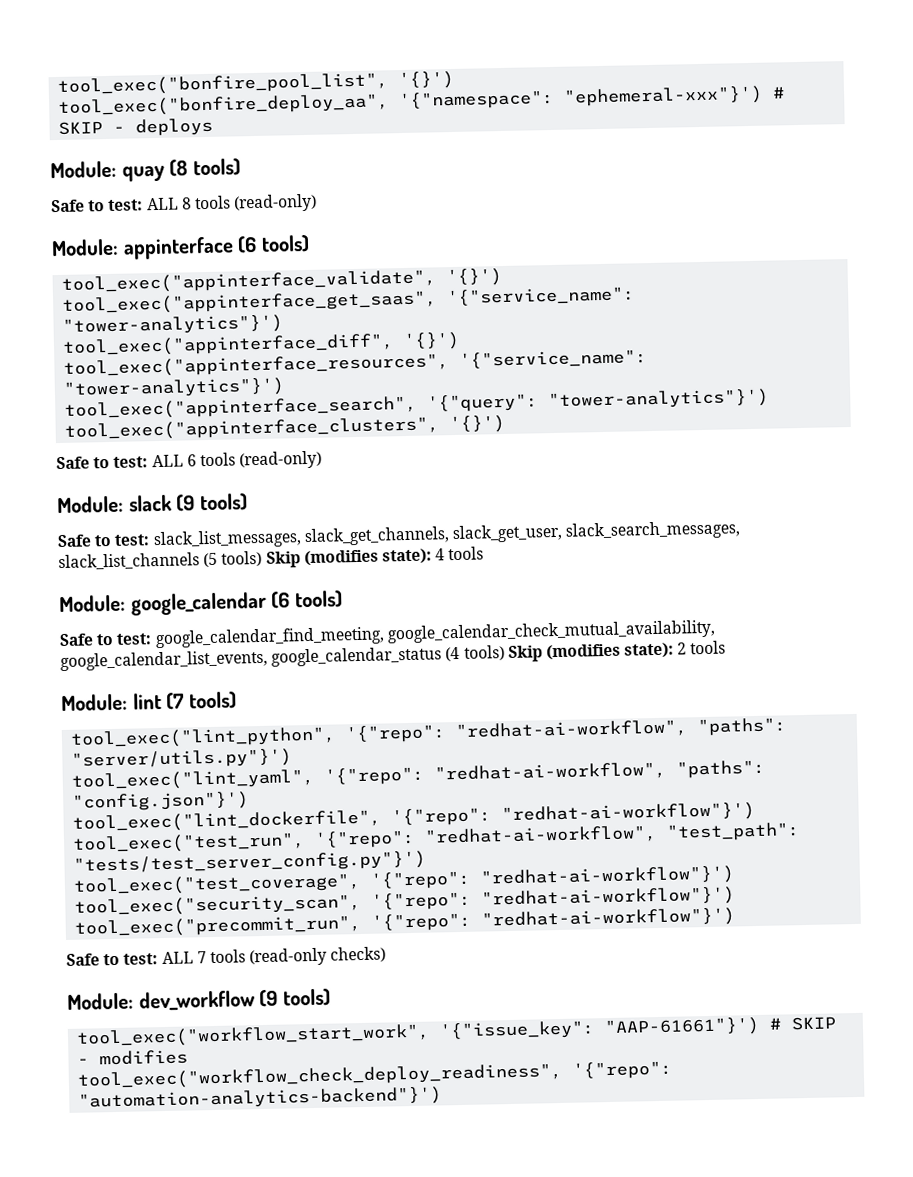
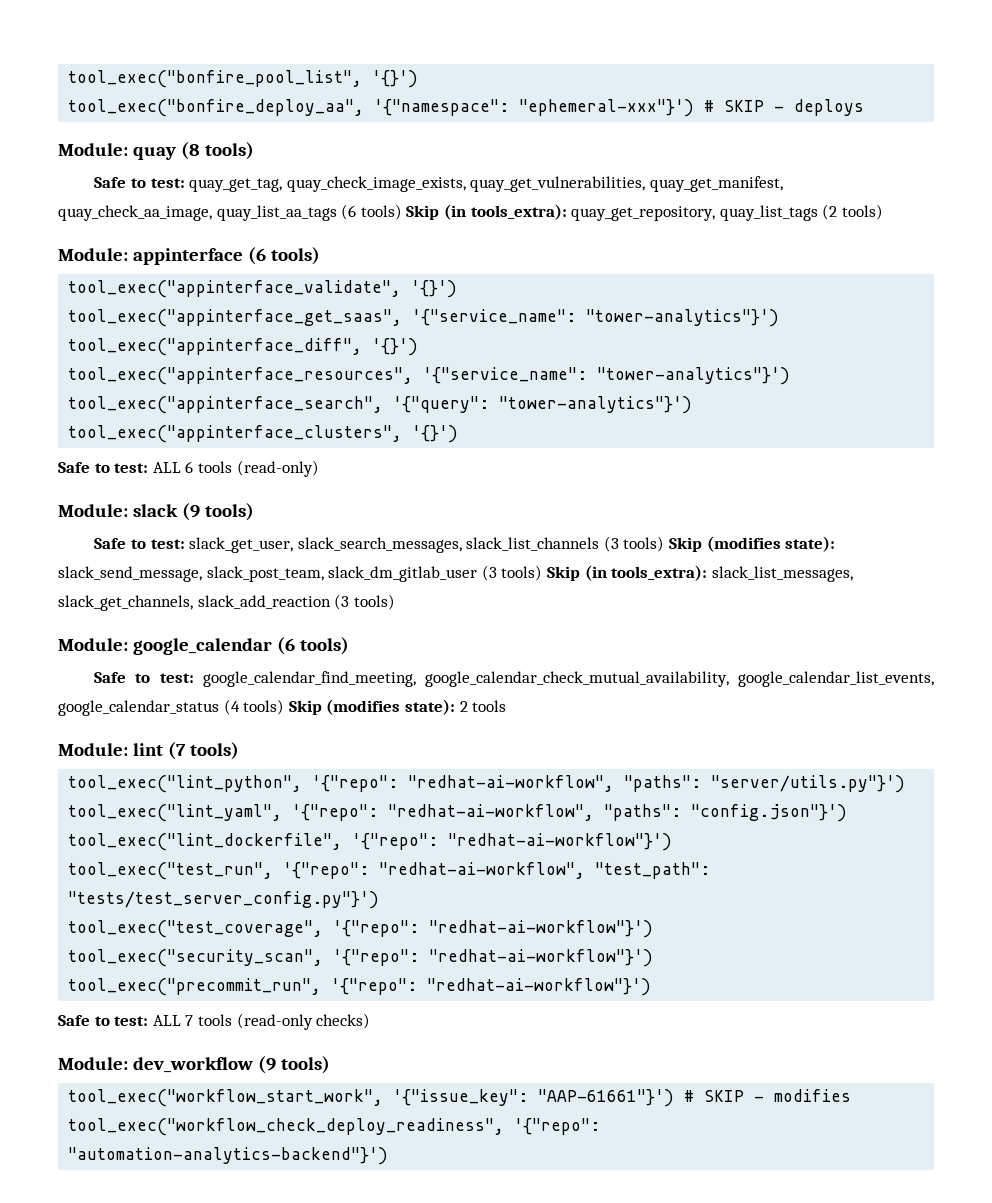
- Safe to test: ALL 8 tools (read-only)
+ Safe to test: quay_get_tag, quay_check_image_exists, quay_get_vulnerabilities, quay_get_manifest, quay_check_aa_image, quay_list_aa_tags (6 tools) Skip (in tools_extra): quay_get_repository, quay_list_tags (2 tools)
- Safe to test: slack_list_messages, slack_get_channels, slack_get_user, slack_search_messages, slack_list_channels (5 tools) Skip (modifies state): 4 tools
+ Safe to test: slack_get_user, slack_search_messages, slack_list_channels (3 tools) Skip (modifies state): slack_send_message, slack_post_team, slack_dm_gitlab_user (3 tools) Skip (in tools_extra): slack_list_messages, slack_get_channels, slack_add_reaction (3 tools)

